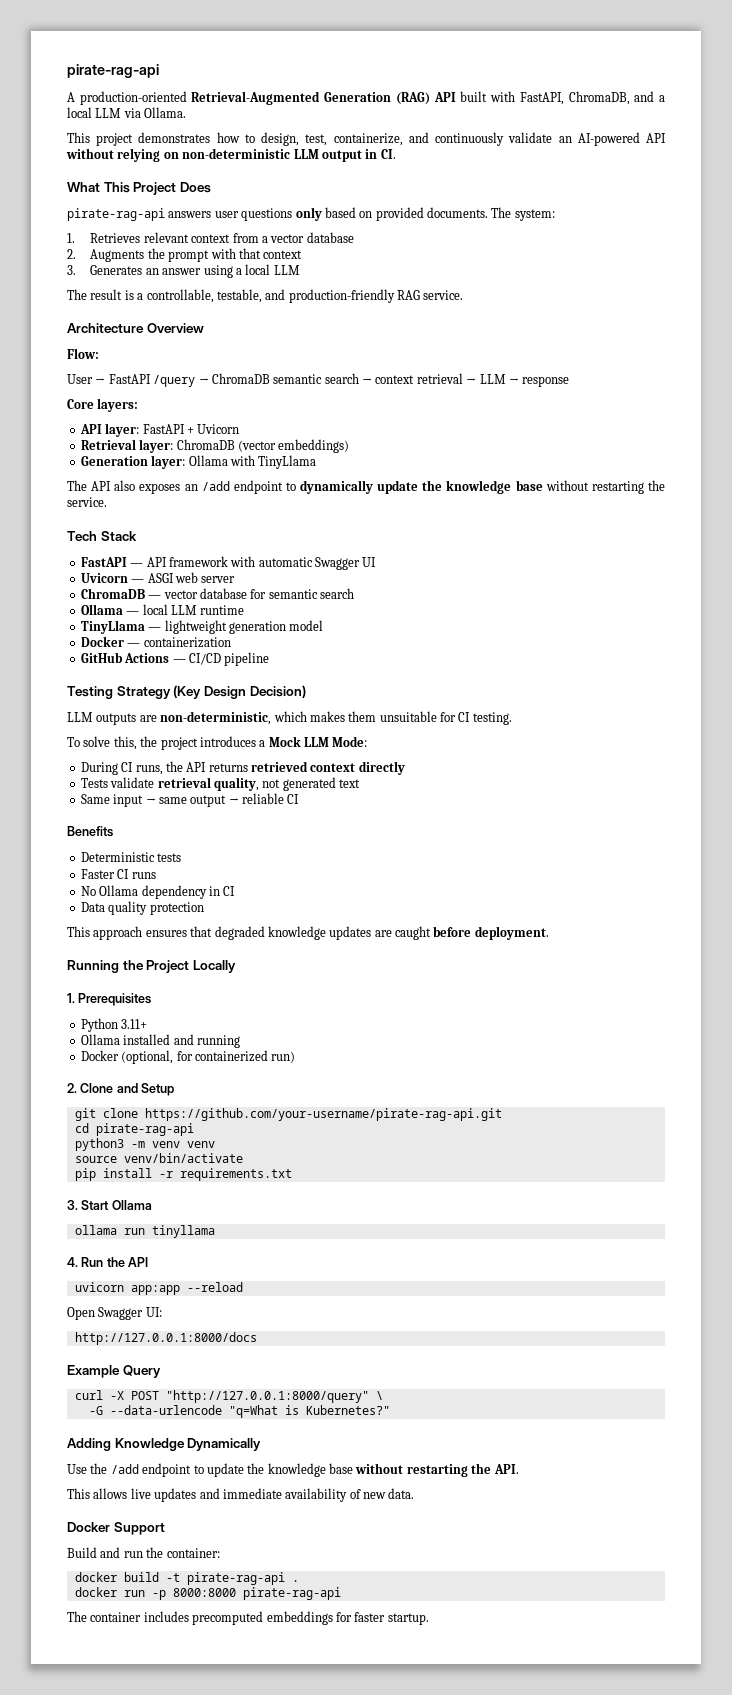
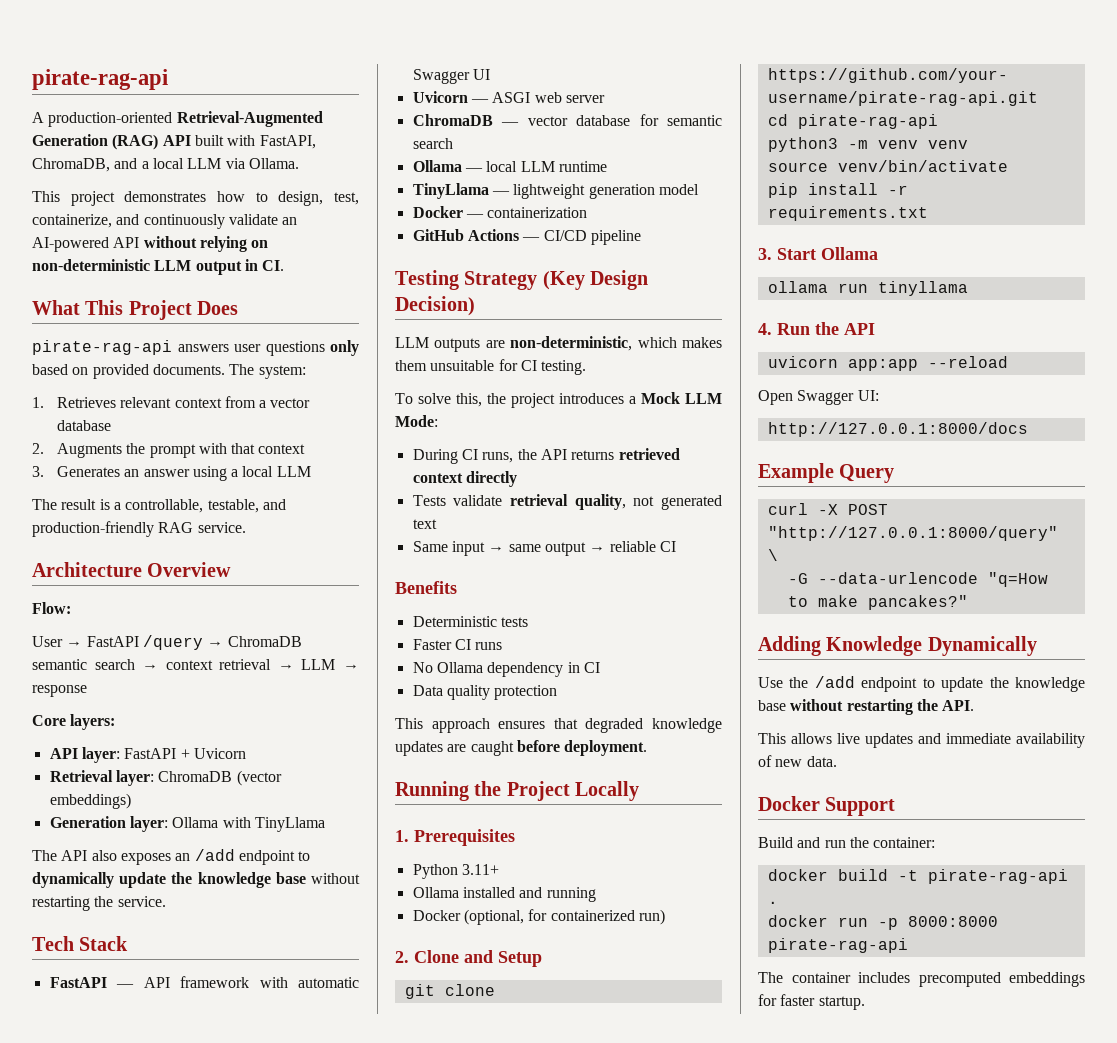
- -G --data-urlencode "q=What is Kubernetes?"
+ -G --data-urlencode "q=How to make pancakes?"

